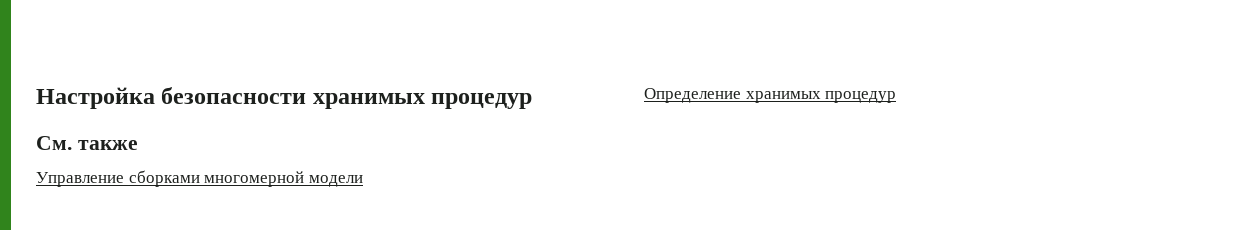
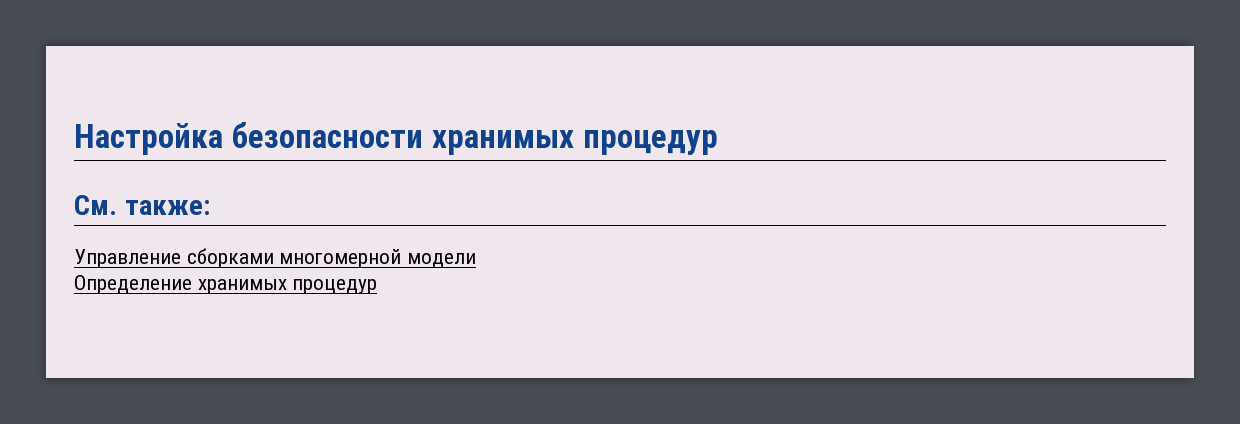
- См. также
+ См. также:

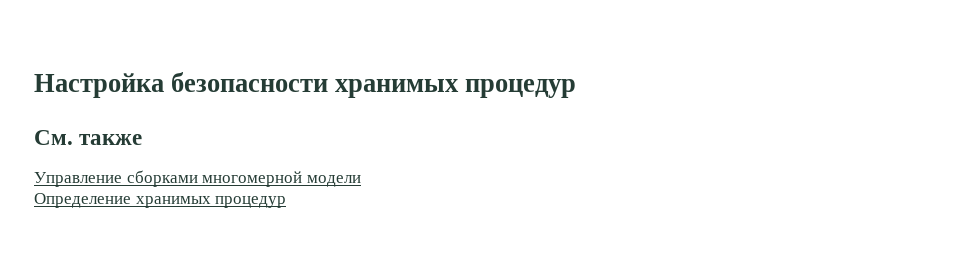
- См. также:
+ См. также

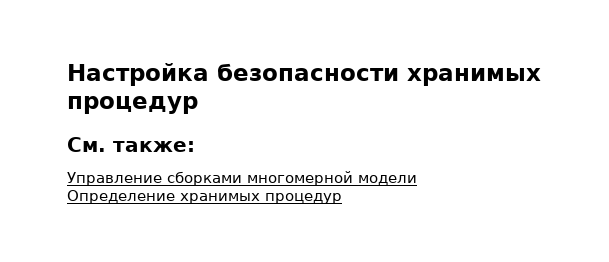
- См. также
+ См. также:

